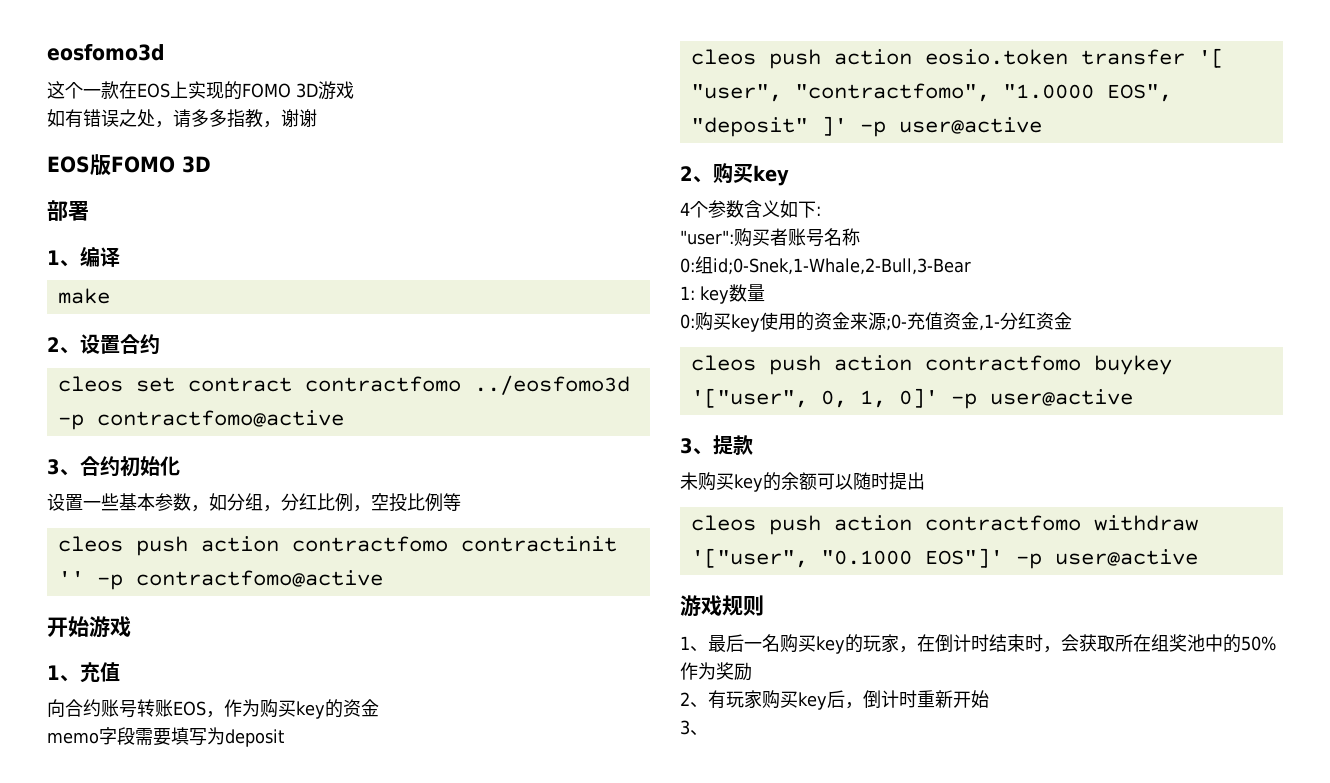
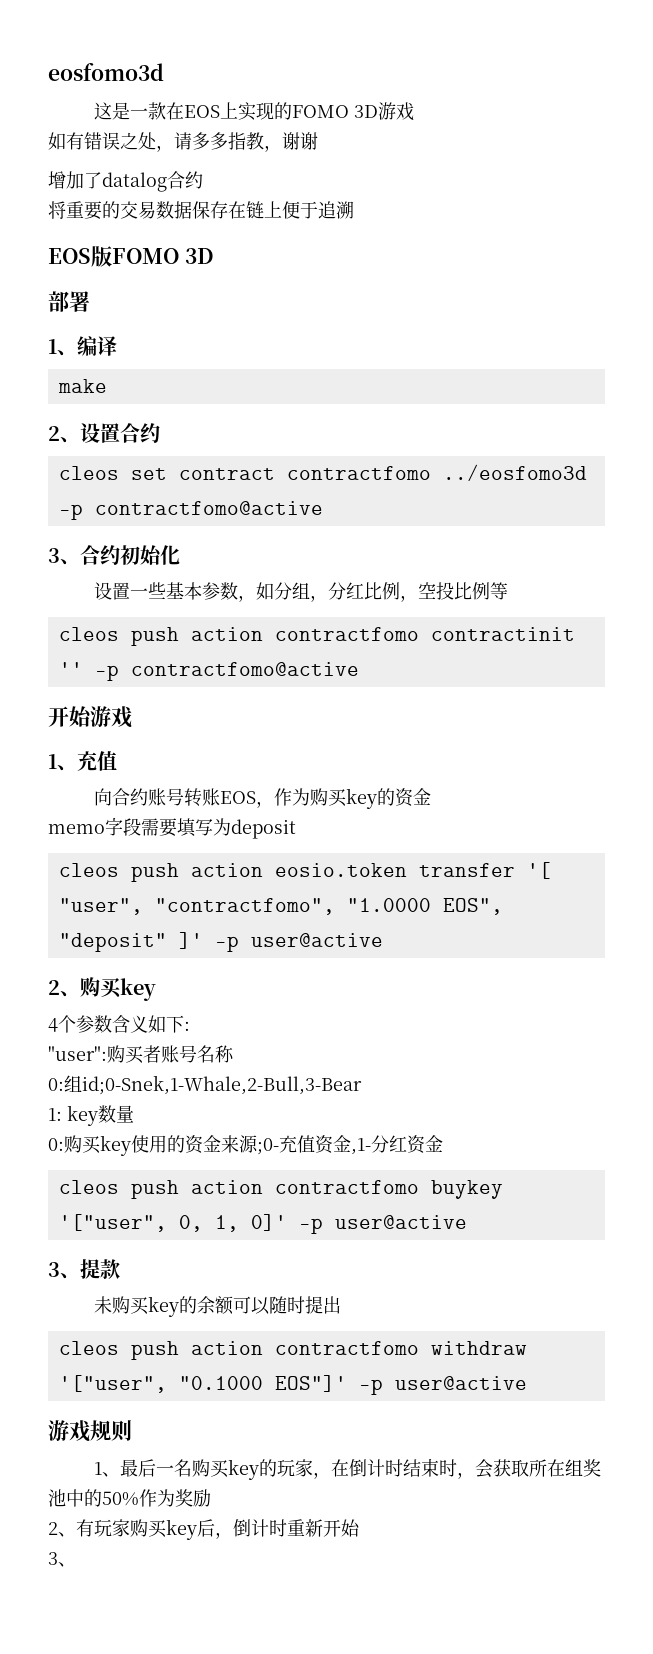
- 这个一款在EOS上实现的FOMO 3D游戏
+ 这是一款在EOS上实现的FOMO 3D游戏
+ 增加了datalog合约
+ 将重要的交易数据保存在链上便于追溯

